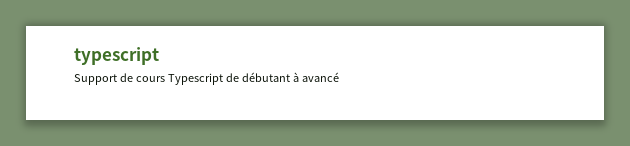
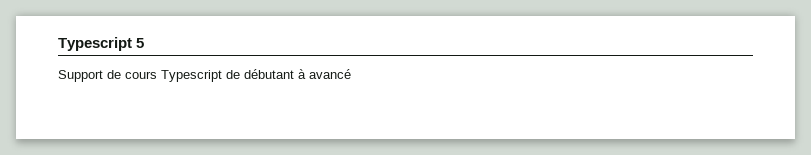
- typescript
+ Typescript 5

